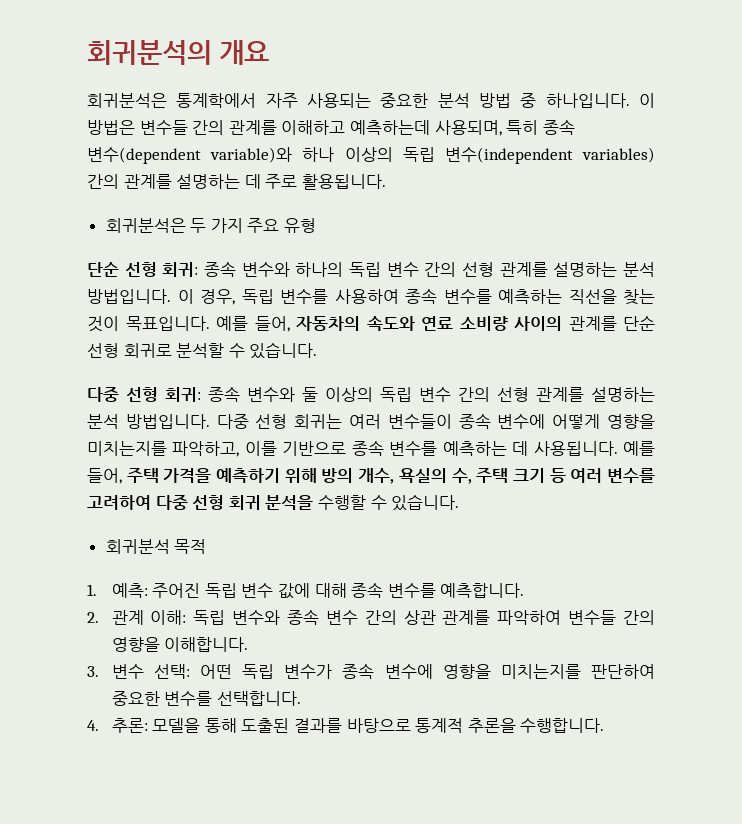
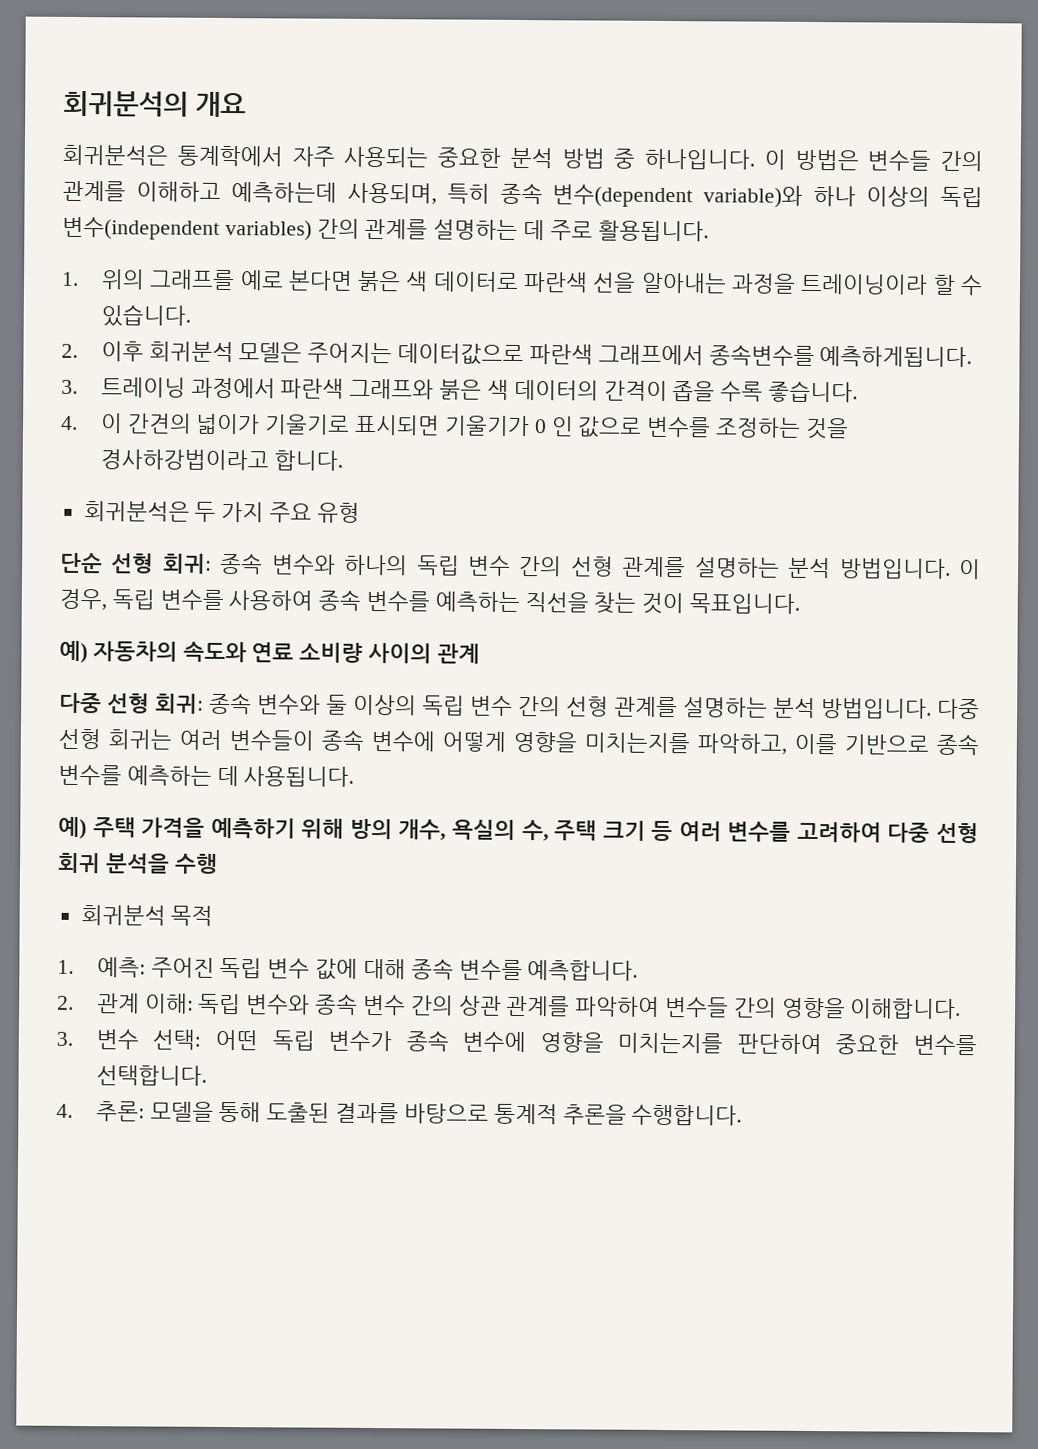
+ 1. 위의 그래프를 예로 본다면 붉은 색 데이터로 파란색 선을 알아내는 과정을 트레이닝이라 할 수 있습니다.
+ 2. 이후 회귀분석 모델은 주어지는 데이터값으로 파란색 그래프에서 종속변수를 예측하게됩니다.
+ 3. 트레이닝 과정에서 파란색 그래프와 붉은 색 데이터의 간격이 좁을 수록 좋습니다.
+ 4. 이 간견의 넓이가 기울기로 표시되면 기울기가 0 인 값으로 변수를 조정하는 것을 경사하강법이라고 합니다.
- 이 경우, 독립 변수를 사용하여 종속 변수를 예측하는 직선을 찾는 것이 목표입니다. 예를 들어, 자동차의 속도와 연료 소비량 사이의 관계를 단순 선형 회귀로 분석할 수 있습니다.
+ 이 경우, 독립 변수를 사용하여 종속 변수를 예측하는 직선을 찾는 것이 목표입니다.
+ 예) 자동차의 속도와 연료 소비량 사이의 관계
- 다중 선형 회귀는 여러 변수들이 종속 변수에 어떻게 영향을 미치는지를 파악하고, 이를 기반으로 종속 변수를 예측하는 데 사용됩니다. 예를 들어, 주택 가격을 예측하기 위해 방의 개수, 욕실의 수, 주택 크기 등 여러 변수를 고려하여 다중 선형 회귀 분석을 수행할 수 있습니다.
+ 다중 선형 회귀는 여러 변수들이 종속 변수에 어떻게 영향을 미치는지를 파악하고, 이를 기반으로 종속 변수를 예측하는 데 사용됩니다.
+ 예) 주택 가격을 예측하기 위해 방의 개수, 욕실의 수, 주택 크기 등 여러 변수를 고려하여 다중 선형 회귀 분석을 수행

